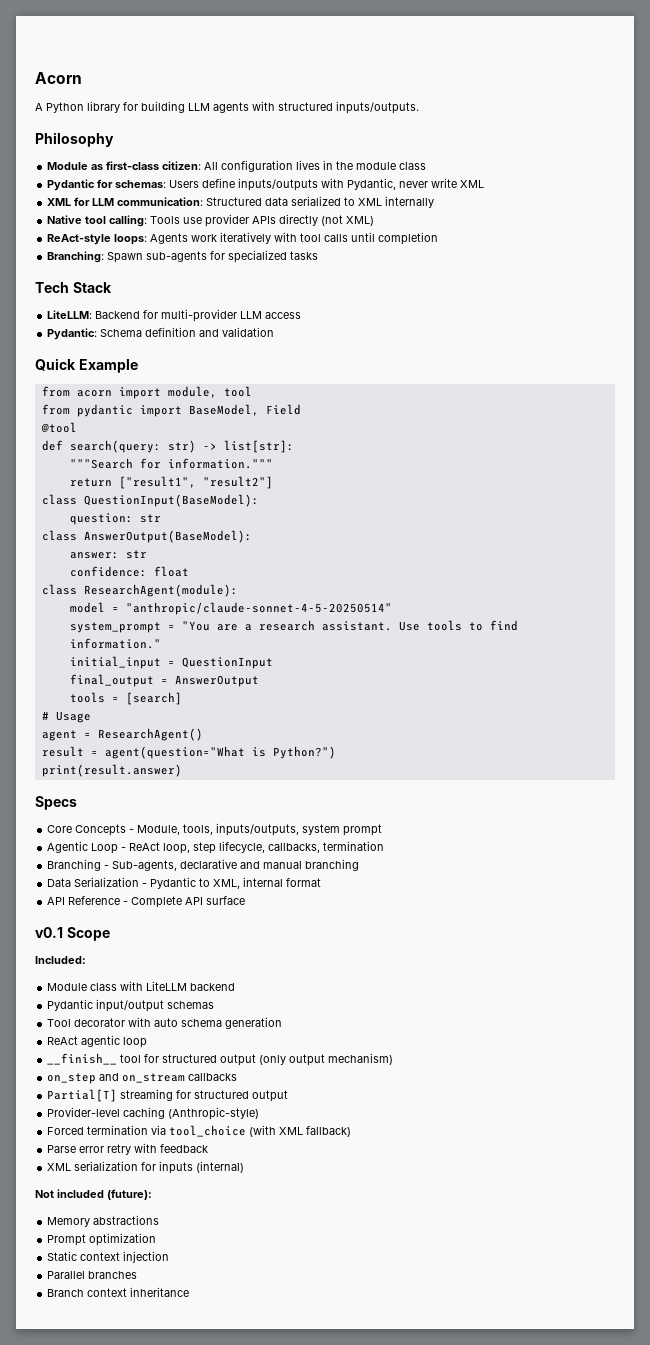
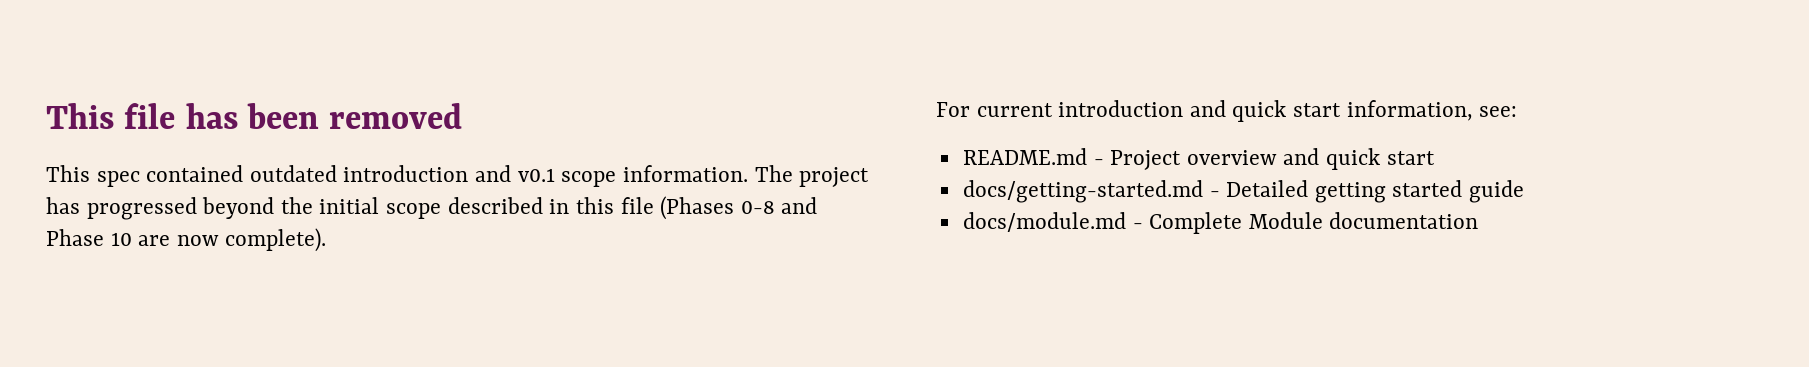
- Acorn
- A Python library for building LLM agents with structured inputs/outputs.
- Philosophy
- Module as first-class citizen: All configuration lives in the module class
- Pydantic for schemas: Users define inputs/outputs with Pydantic, never write XML
- XML for LLM communication: Structured data serialized to XML internally
- Native tool calling: Tools use provider APIs directly (not XML)
- ReAct-style loops: Agents work iteratively with tool calls until completion
- Branching: Spawn sub-agents for specialized tasks
- Tech Stack
- LiteLLM: Backend for multi-provider LLM access
- Pydantic: Schema definition and validation
- Quick Example
- from acorn import module, tool
- from pydantic import BaseModel, Field
- @tool
- def search(query: str) -> list[str]:
- """Search for information."""
- return ["result1", "result2"]
- class QuestionInput(BaseModel):
- question: str
- class AnswerOutput(BaseModel):
- answer: str
- confidence: float
- class ResearchAgent(module):
- model = "anthropic/claude-sonnet-4-5-20250514"
- system_prompt = "You are a research assistant. Use tools to find information."
- initial_input = QuestionInput
- final_output = AnswerOutput
- tools = [search]
- # Usage
- agent = ResearchAgent()
- result = agent(question="What is Python?")
- print(result.answer)
- Specs
- Core Concepts - Module, tools, inputs/outputs, system prompt
- Agentic Loop - ReAct loop, step lifecycle, callbacks, termination
- Branching - Sub-agents, declarative and manual branching
- Data Serialization - Pydantic to XML, internal format
- API Reference - Complete API surface
- v0.1 Scope
- Included:
- Module class with LiteLLM backend
- Pydantic input/output schemas
- Tool decorator with auto schema generation
- ReAct agentic loop
- __finish__ tool for structured output (only output mechanism)
- on_step and on_stream callbacks
- Partial[T] streaming for structured output
- Provider-level caching (Anthropic-style)
- Forced termination via tool_choice (with XML fallback)
- Parse error retry with feedback
- XML serialization for inputs (internal)
- Not included (future):
- Memory abstractions
- Prompt optimization
- Static context injection
- Parallel branches
- Branch context inheritance
+ This file has been removed
+ This spec contained outdated introduction and v0.1 scope information. The project has progressed beyond the initial scope described in this file (Phases 0-8 and Phase 10 are now complete).
+ For current introduction and quick start information, see:
+ README.md - Project overview and quick start
+ docs/getting-started.md - Detailed getting started guide
+ docs/module.md - Complete Module documentation

